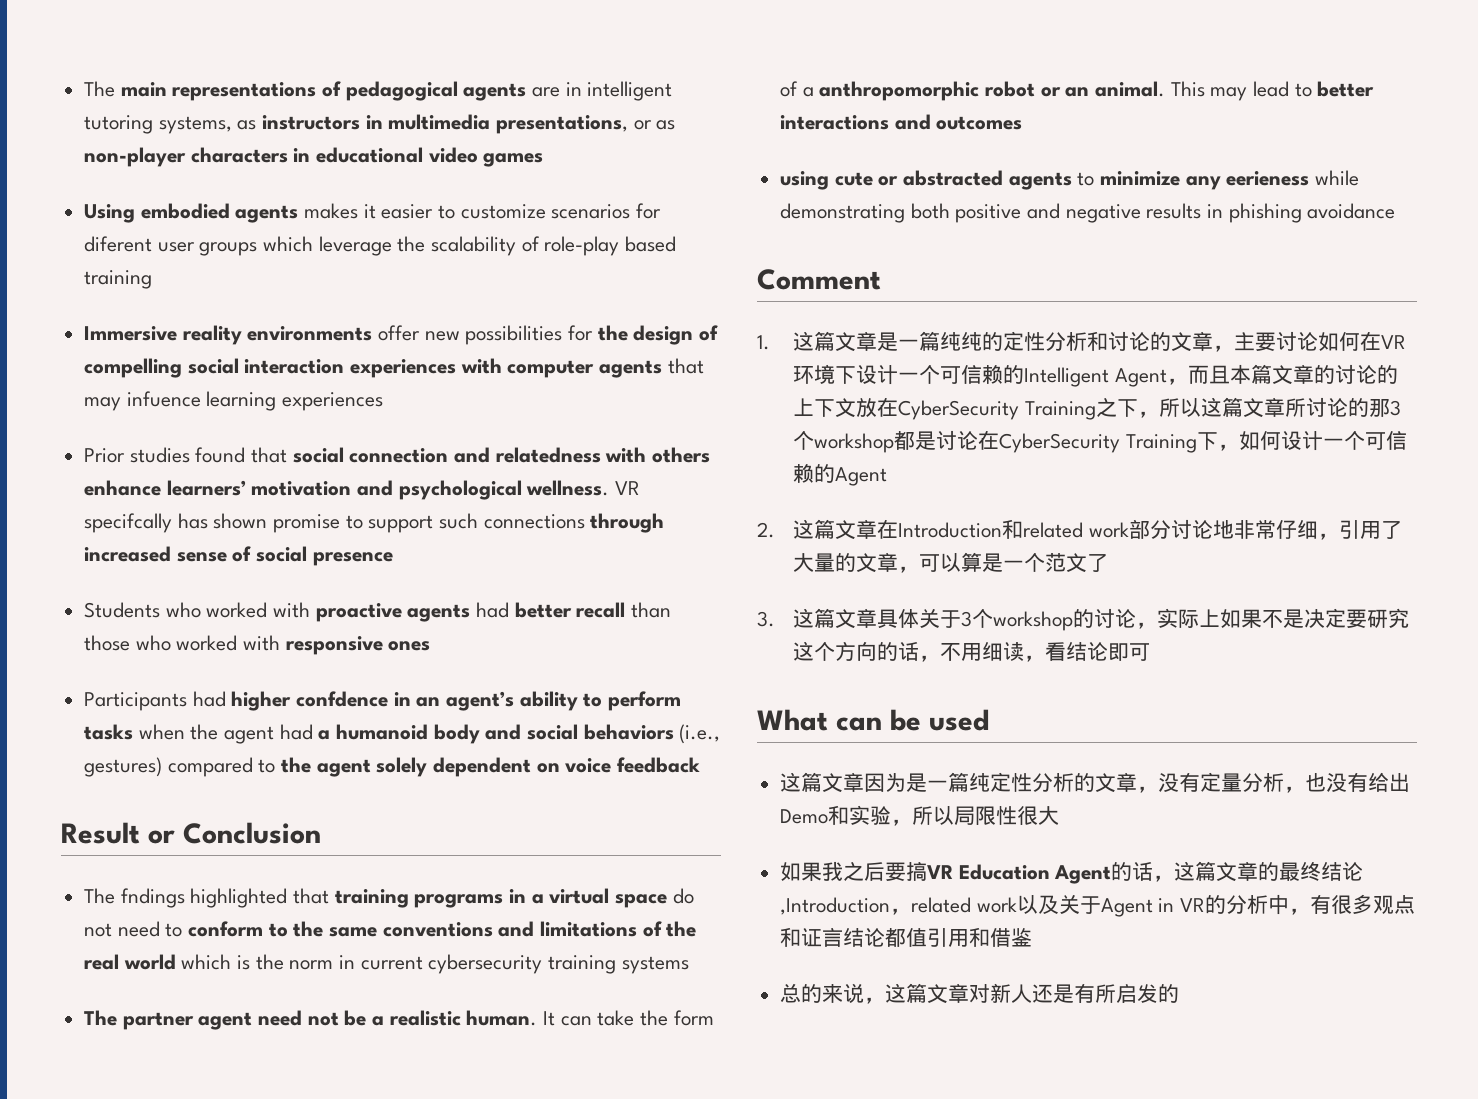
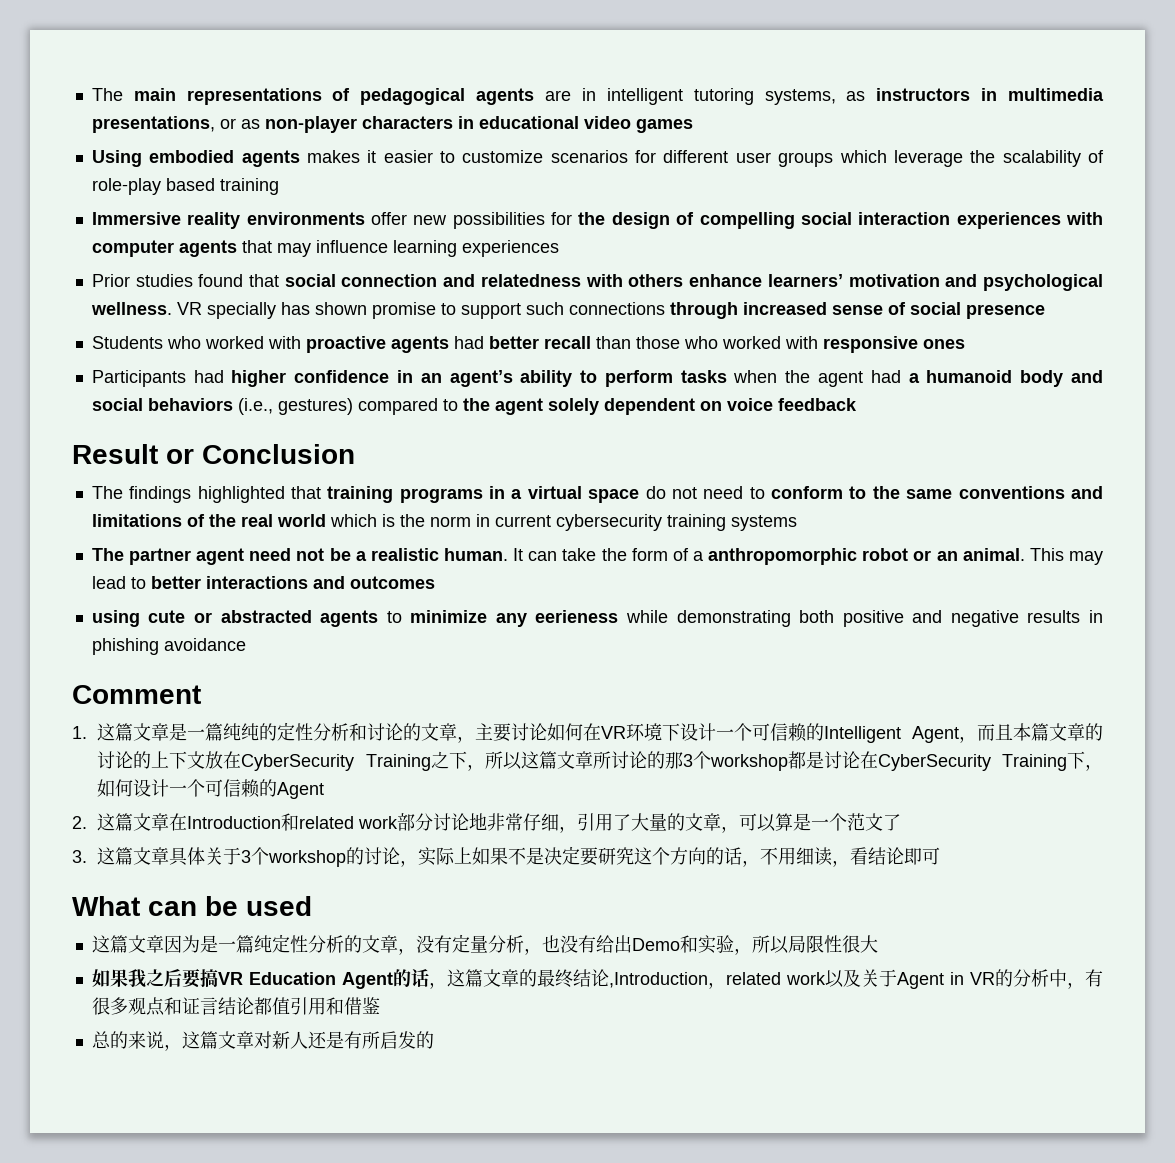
- Using embodied agents makes it easier to customize scenarios for diferent user groups which leverage the scalability of role-play based training
+ Using embodied agents makes it easier to customize scenarios for different user groups which leverage the scalability of role-play based training
- Immersive reality environments offer new possibilities for the design of compelling social interaction experiences with computer agents that may infuence learning experiences
+ Immersive reality environments offer new possibilities for the design of compelling social interaction experiences with computer agents that may influence learning experiences
- VR specifcally has shown promise to support such connections through increased sense of social presence
+ VR specially has shown promise to support such connections through increased sense of social presence
- Participants had higher confdence in an agent’s ability to perform tasks when the agent had a humanoid body and social behaviors (i.e., gestures) compared to the agent solely dependent on voice feedback
+ Participants had higher confidence in an agent’s ability to perform tasks when the agent had a humanoid body and social behaviors (i.e., gestures) compared to the agent solely dependent on voice feedback
- The fndings highlighted that training programs in a virtual space do not need to conform to the same conventions and limitations of the real world which is the norm in current cybersecurity training systems
+ The findings highlighted that training programs in a virtual space do not need to conform to the same conventions and limitations of the real world which is the norm in current cybersecurity training systems

